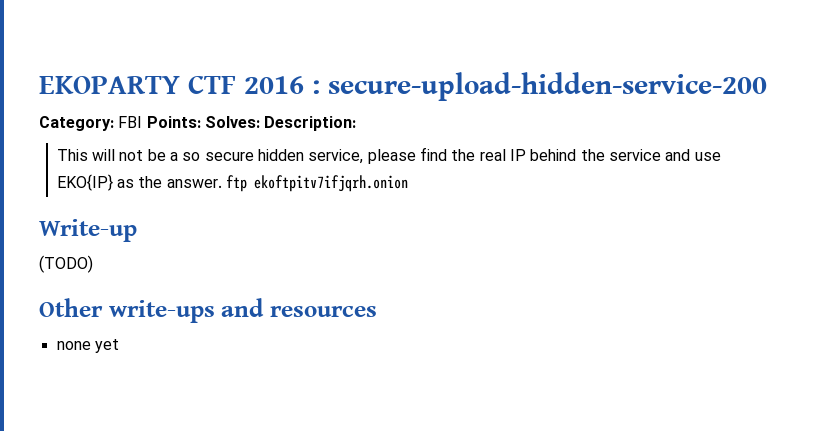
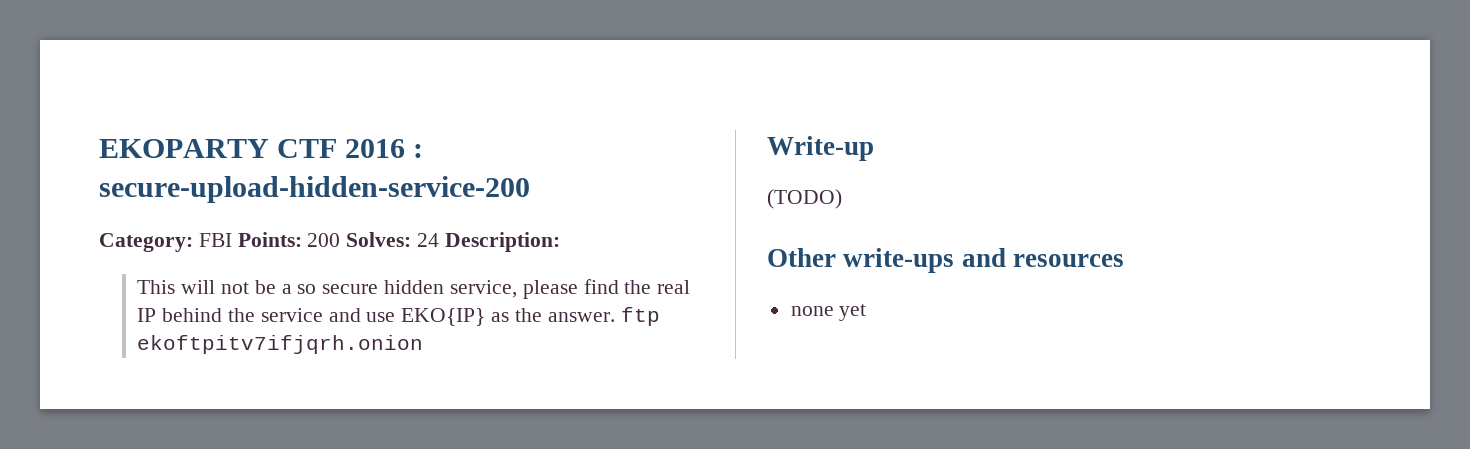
- Category: FBI Points: Solves: Description:
+ Category: FBI Points: 200 Solves: 24 Description:

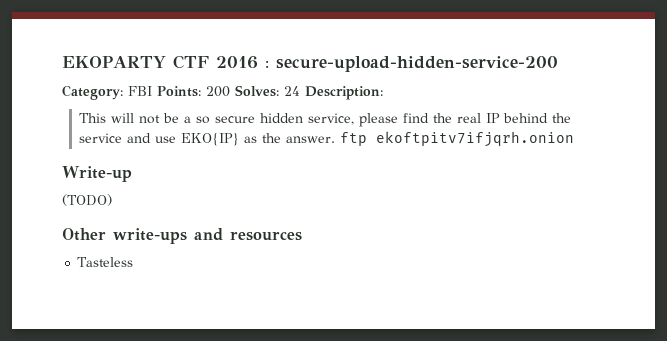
- none yet
+ Tasteless

